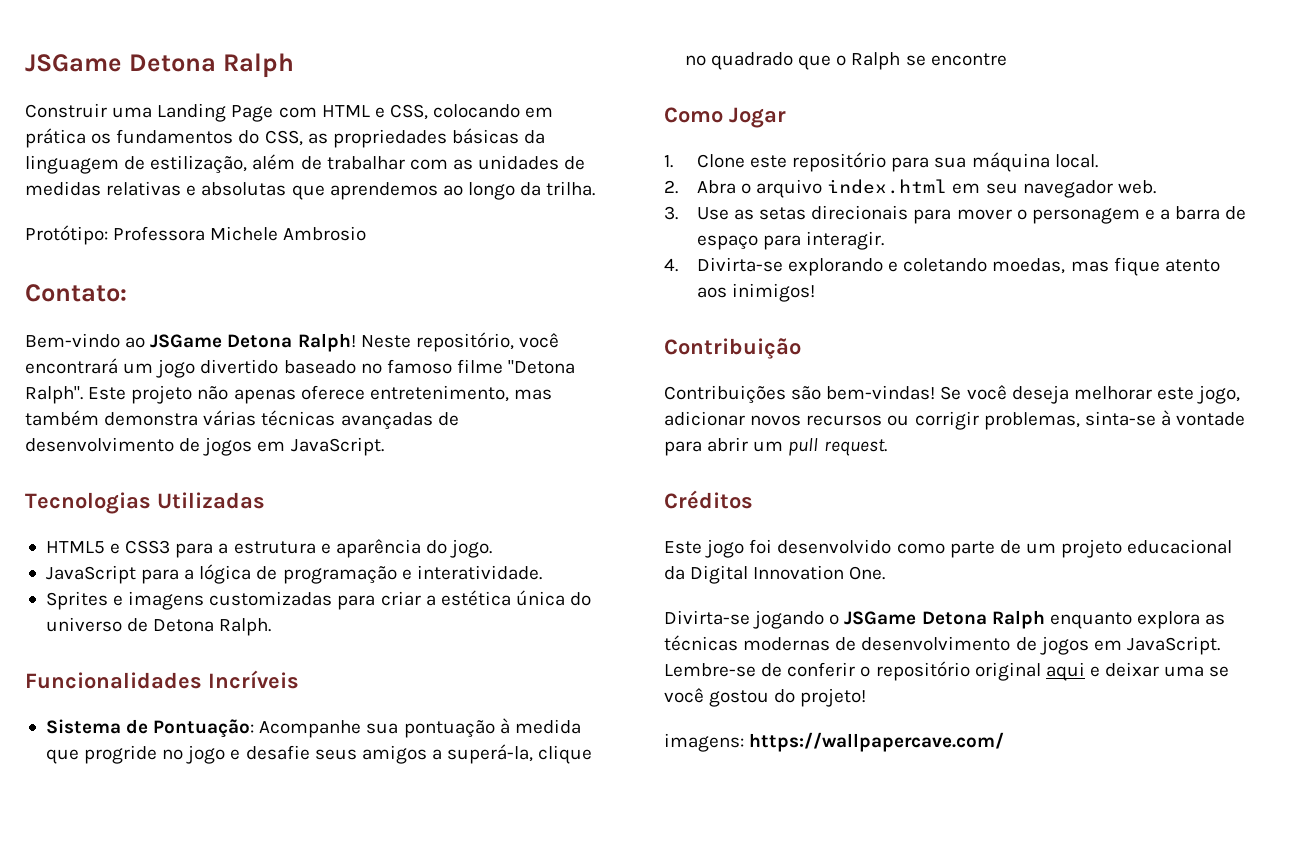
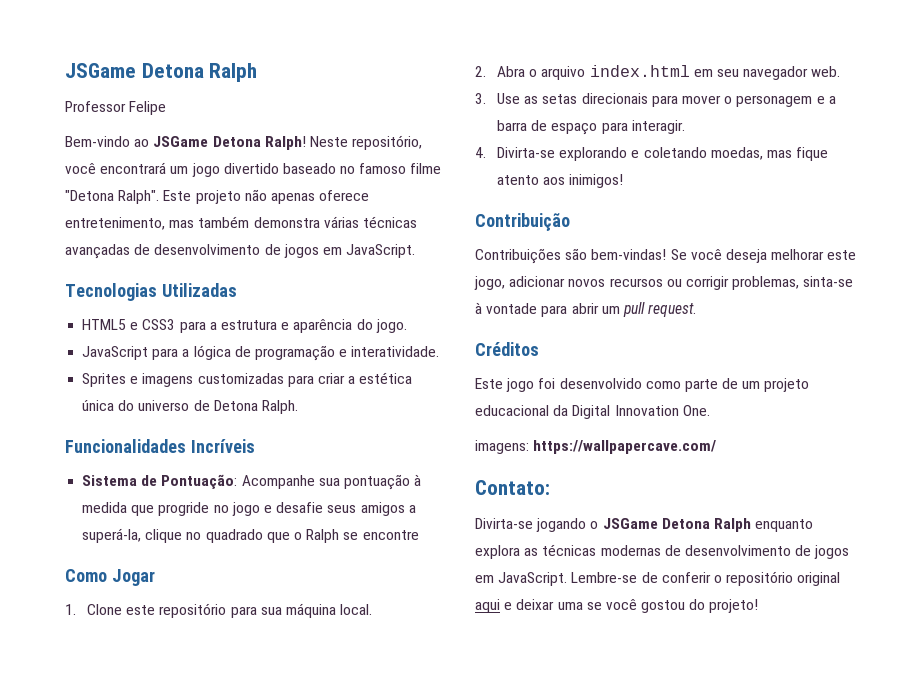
- Construir uma Landing Page com HTML e CSS, colocando em prática os fundamentos do CSS, as propriedades básicas da linguagem de estilização, além de trabalhar com as unidades de medidas relativas e absolutas que aprendemos ao longo da trilha.
- Protótipo: Professora Michele Ambrosio
- Contato:
+ Professor Felipe
+ imagens: https://wallpapercave.com/
+ Contato:
- imagens: https://wallpapercave.com/

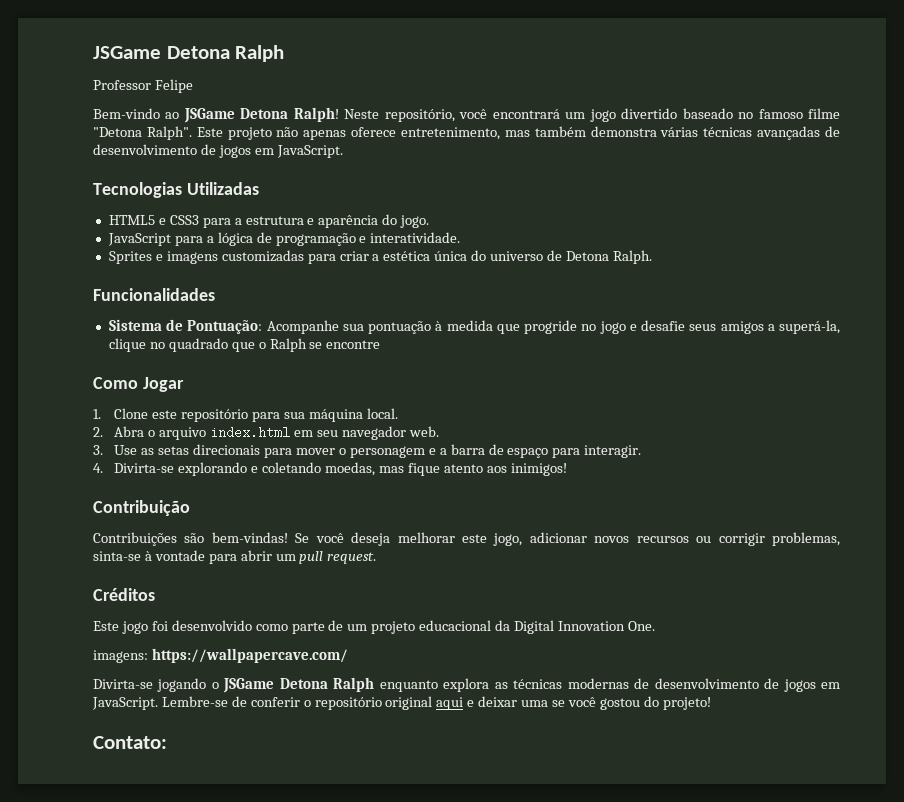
- Funcionalidades Incríveis
+ Funcionalidades
- Contato:
+ Contato:

